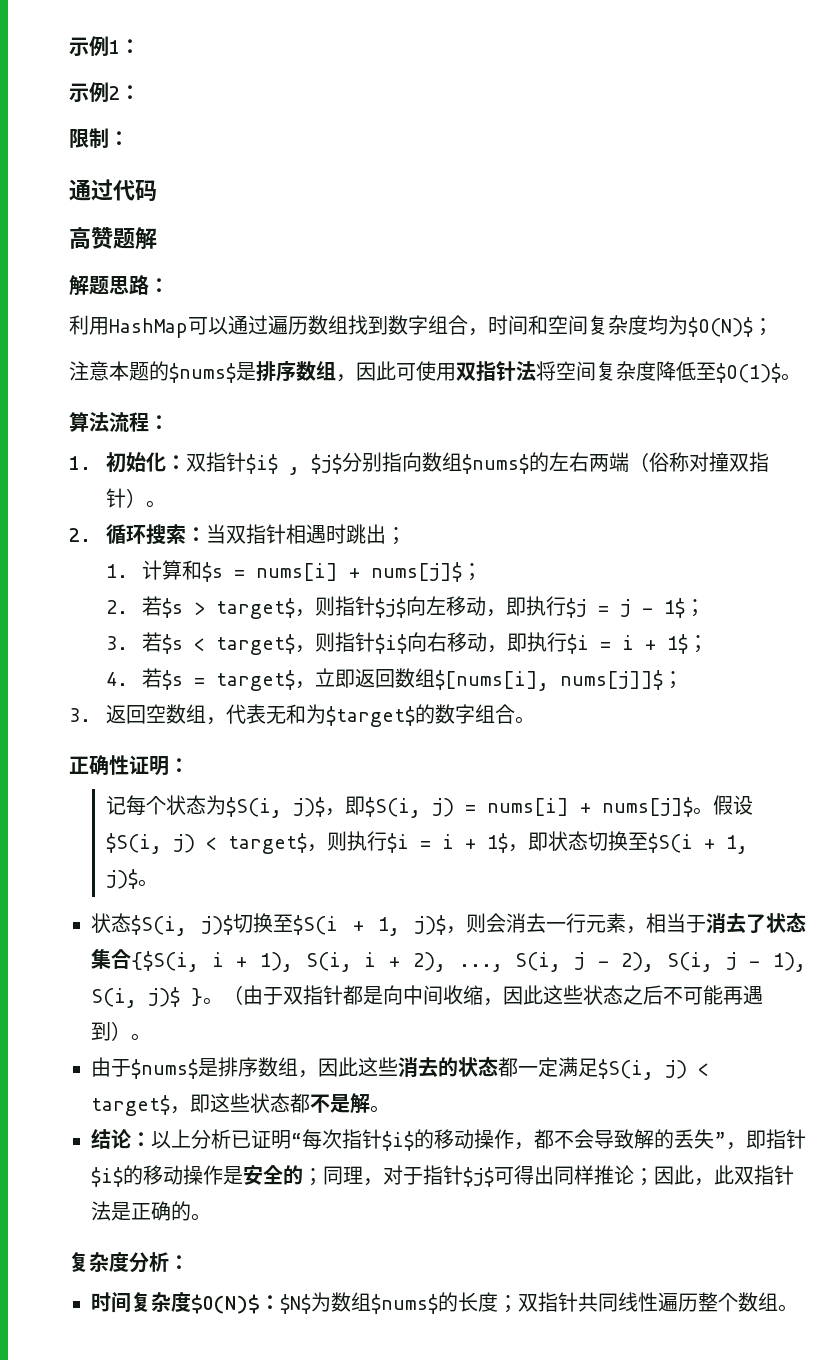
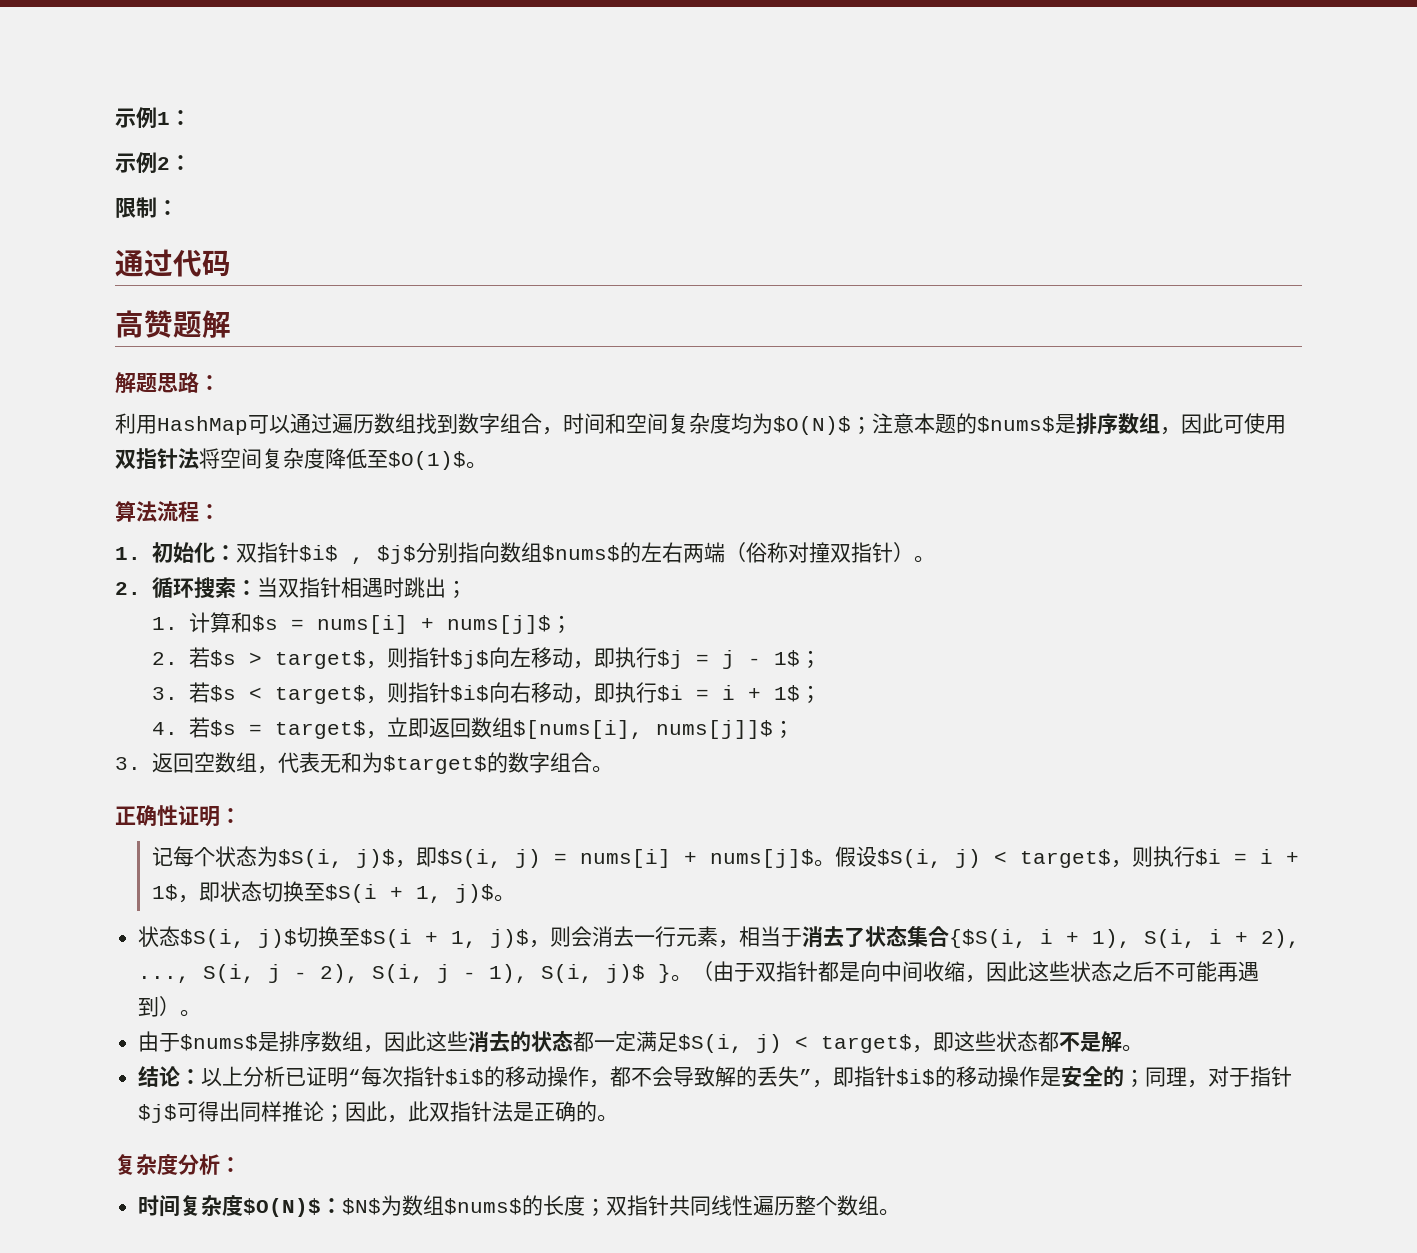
- 利用HashMap可以通过遍历数组找到数字组合，时间和空间复杂度均为$O(N)$；
- 注意本题的$nums$是排序数组，因此可使用双指针法将空间复杂度降低至$O(1)$。
+ 利用HashMap可以通过遍历数组找到数字组合，时间和空间复杂度均为$O(N)$；注意本题的$nums$是排序数组，因此可使用双指针法将空间复杂度降低至$O(1)$。

